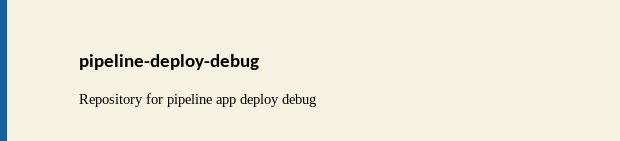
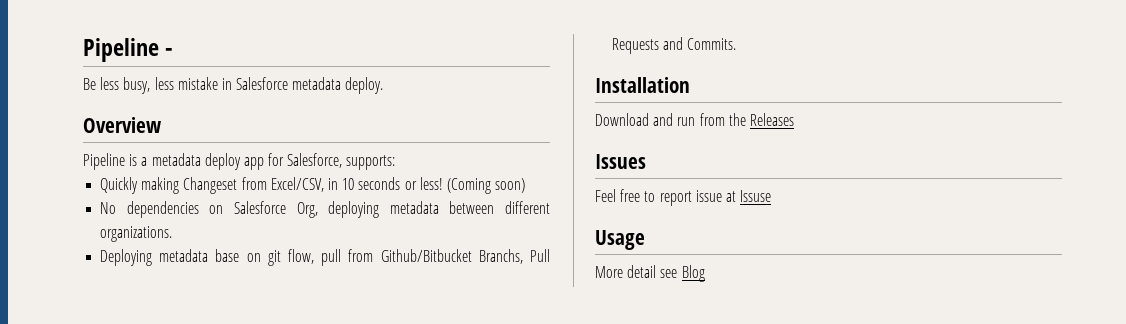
- pipeline-deploy-debug
- Repository for pipeline app deploy debug
+ Pipeline -
+ Be less busy, less mistake in Salesforce metadata deploy.
+ Overview
+ Pipeline is a metadata deploy app for Salesforce, supports:
+ Quickly making Changeset from Excel/CSV, in 10 seconds or less! (Coming soon)
+ No dependencies on Salesforce Org, deploying metadata between different organizations.
+ Deploying metadata base on git flow, pull from Github/Bitbucket Branchs, Pull Requests and Commits.
+ Installation
+ Download and run from the Releases
+ Issues
+ Feel free to report issue at Issuse
+ Usage
+ More detail see Blog

